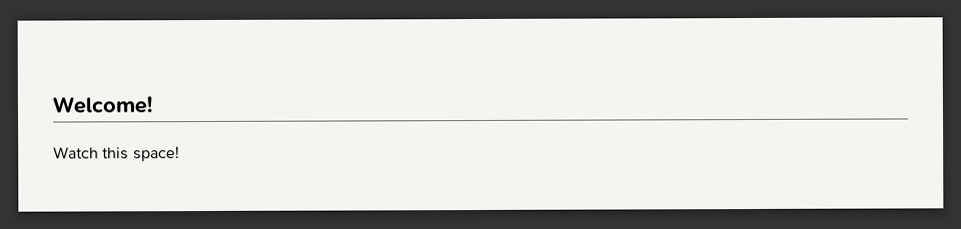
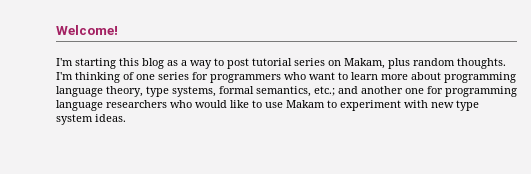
- Watch this space!
+ I'm starting this blog as a way to post tutorial series on Makam, plus random thoughts. I'm thinking of one series for programmers who want to learn more about programming language theory, type systems, formal semantics, etc.; and another one for programming language researchers who would like to use Makam to experiment with new type system ideas.

